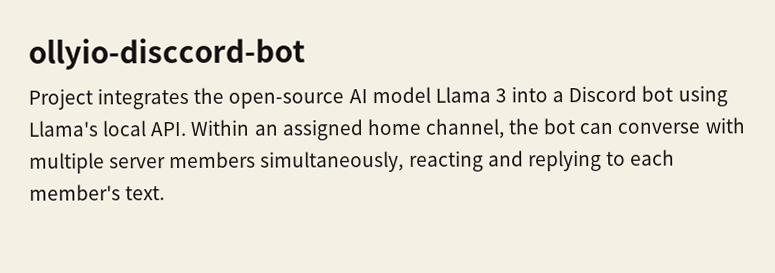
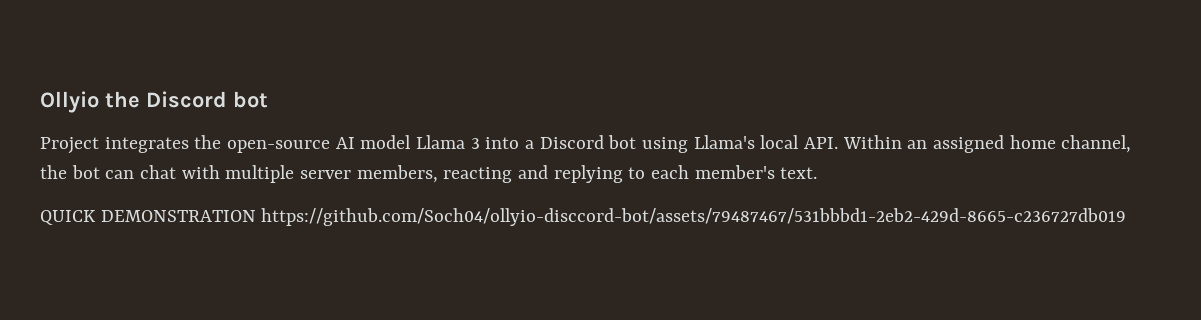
- ollyio-disccord-bot
+ Ollyio the Discord bot
- Project integrates the open-source AI model Llama 3 into a Discord bot using Llama's local API. Within an assigned home channel, the bot can converse with multiple server members simultaneously, reacting and replying to each member's text.
+ Project integrates the open-source AI model Llama 3 into a Discord bot using Llama's local API. Within an assigned home channel, the bot can chat with multiple server members, reacting and replying to each member's text.
+ QUICK DEMONSTRATION https://github.com/Soch04/ollyio-disccord-bot/assets/79487467/531bbbd1-2eb2-429d-8665-c236727db019

